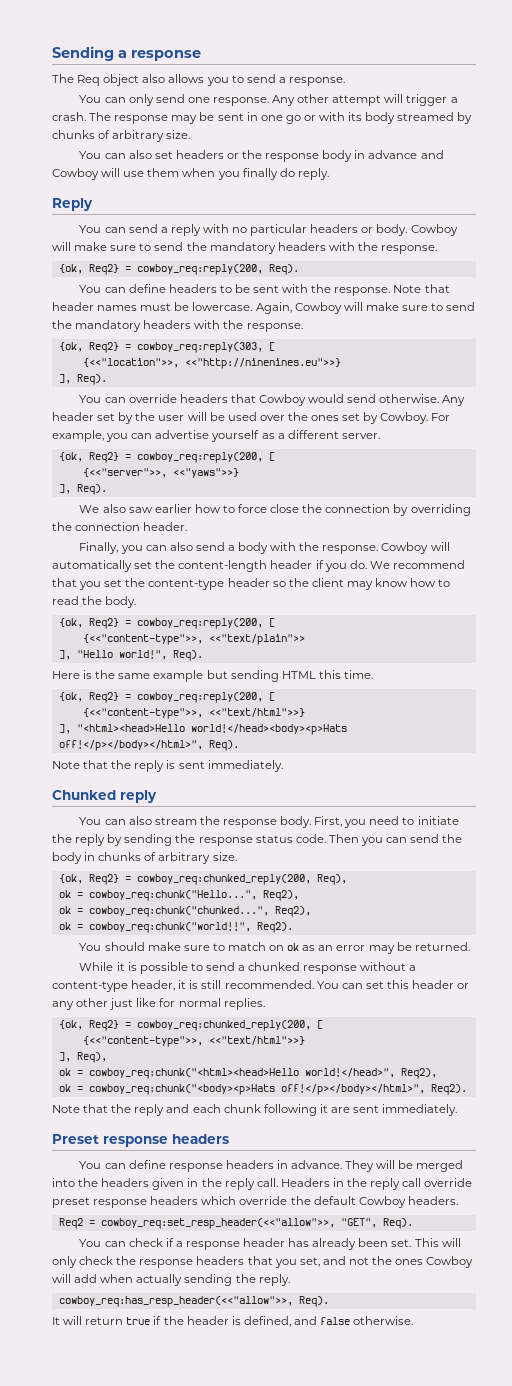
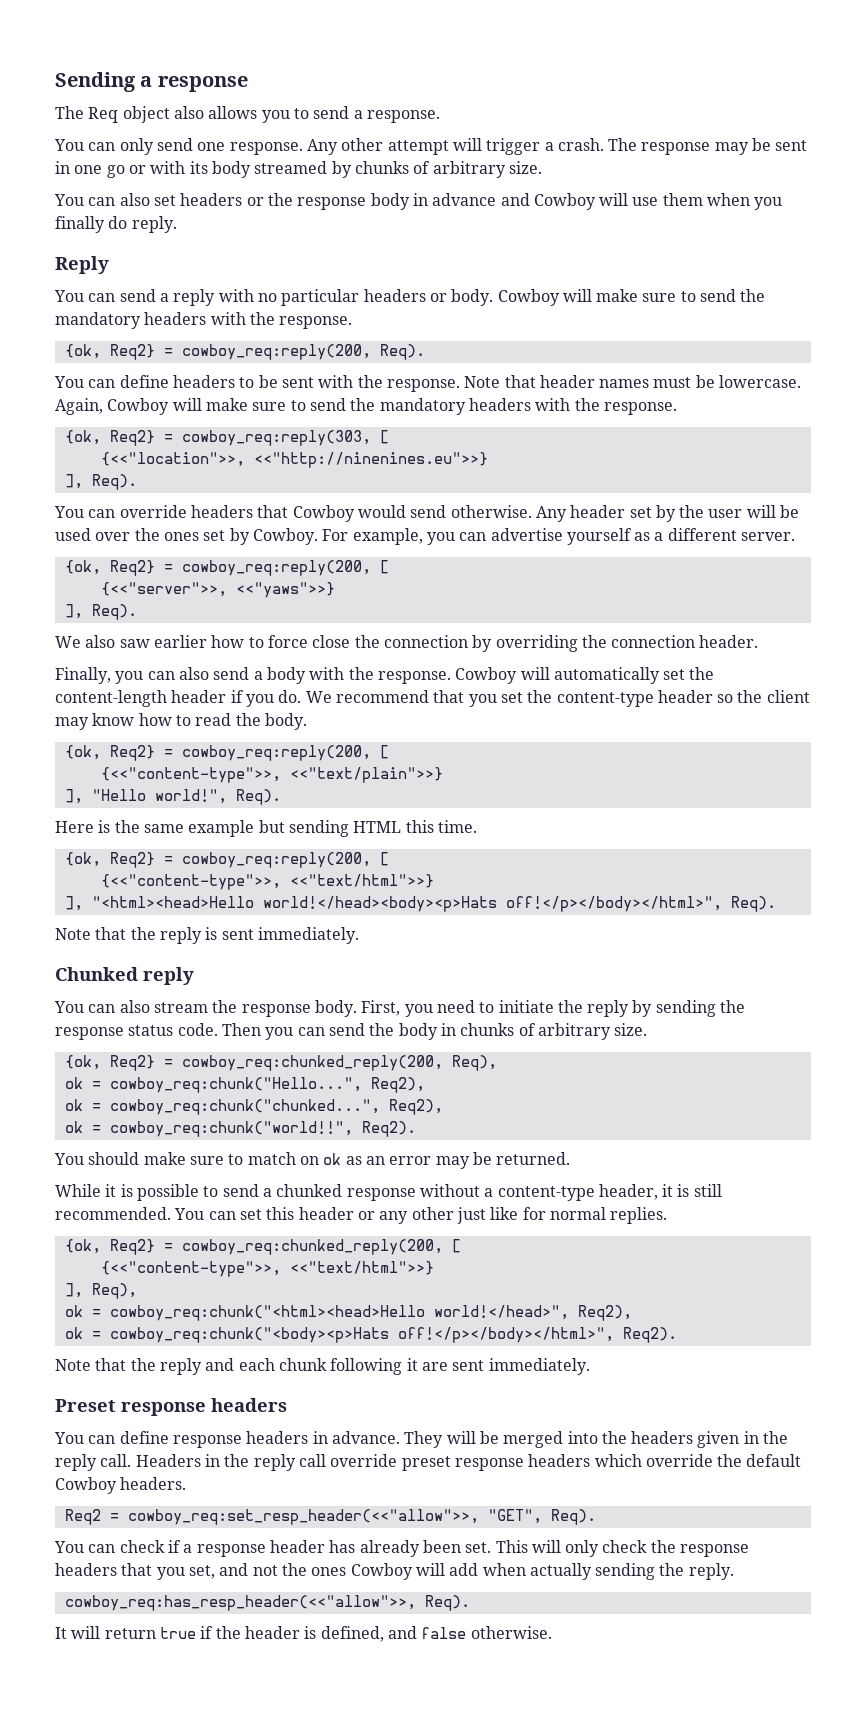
- {<<"content-type">>, <<"text/plain">>
+ {<<"content-type">>, <<"text/plain">>}

